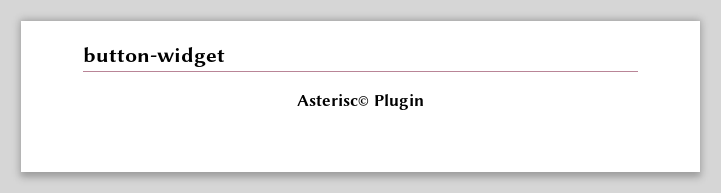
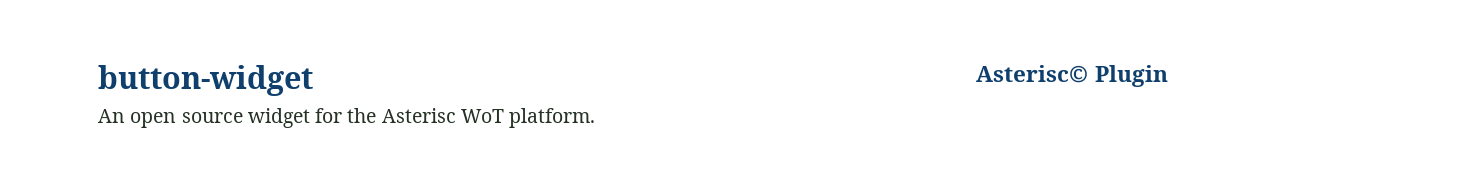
+ An open source widget for the Asterisc WoT platform.

